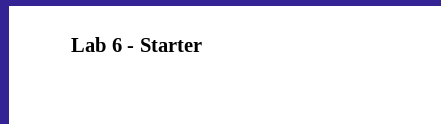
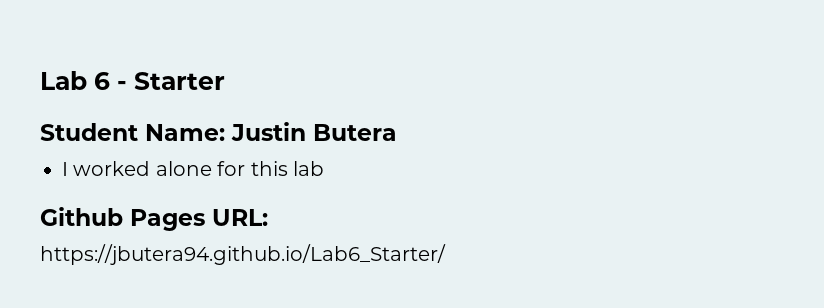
+ Student Name: Justin Butera
+ I worked alone for this lab
+ Github Pages URL:
+ https://jbutera94.github.io/Lab6_Starter/

